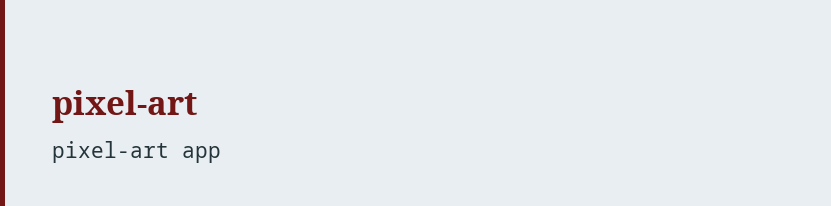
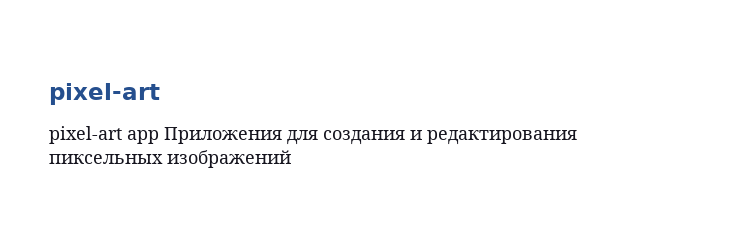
- pixel-art app
+ pixel-art app Приложения для создания и редактирования пиксельных изображений

